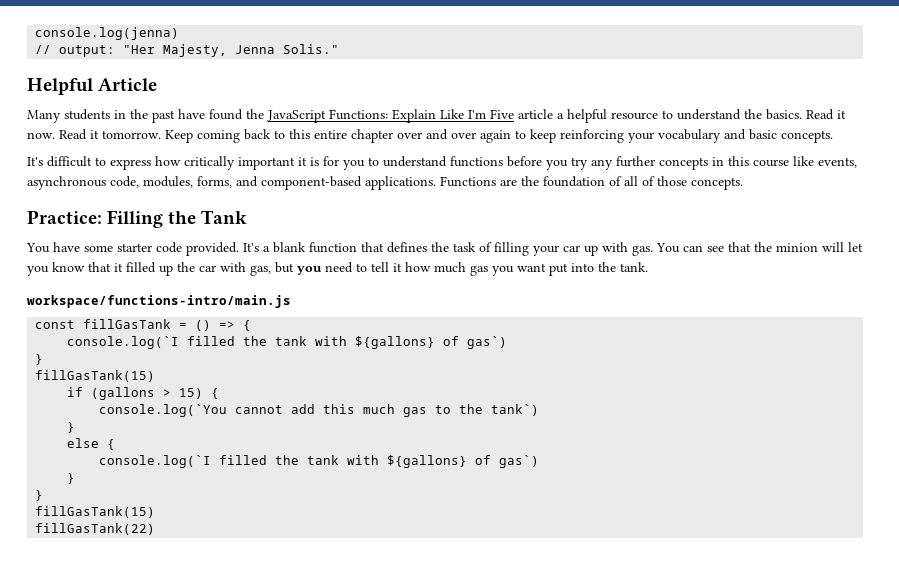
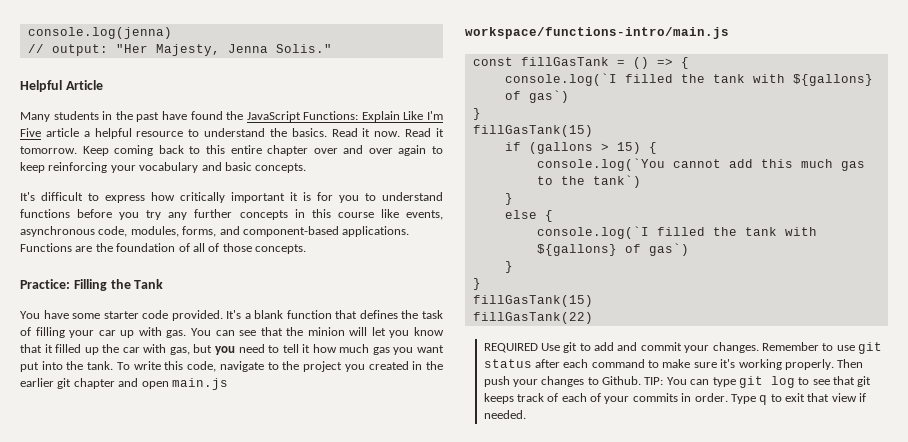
+ To write this code, navigate to the project you created in the earlier git chapter and open main.js
+ REQUIRED Use git to add and commit your changes. Remember to use git status after each command to make sure it's working properly. Then push your changes to Github. TIP: You can type git log to see that git keeps track of each of your commits in order. Type q to exit that view if needed.

